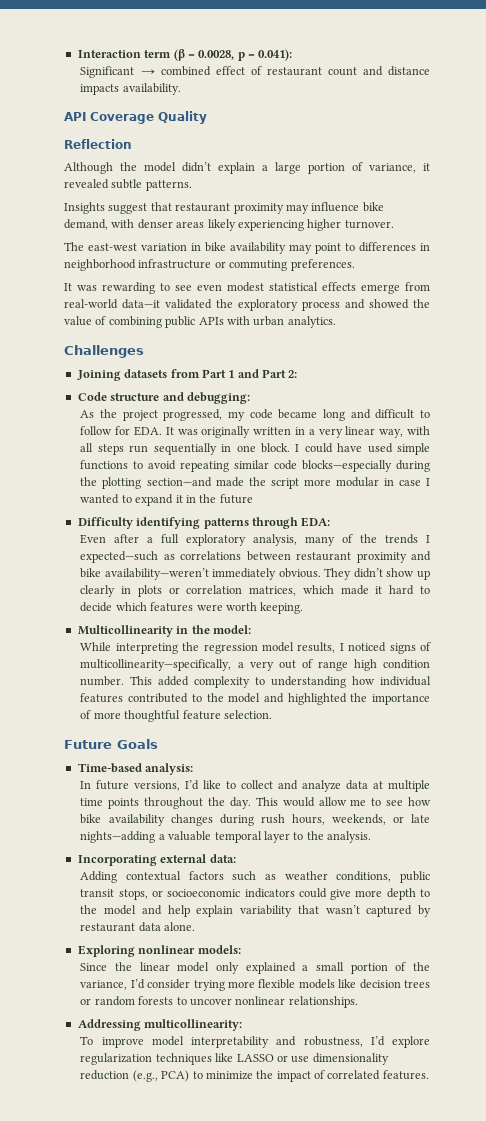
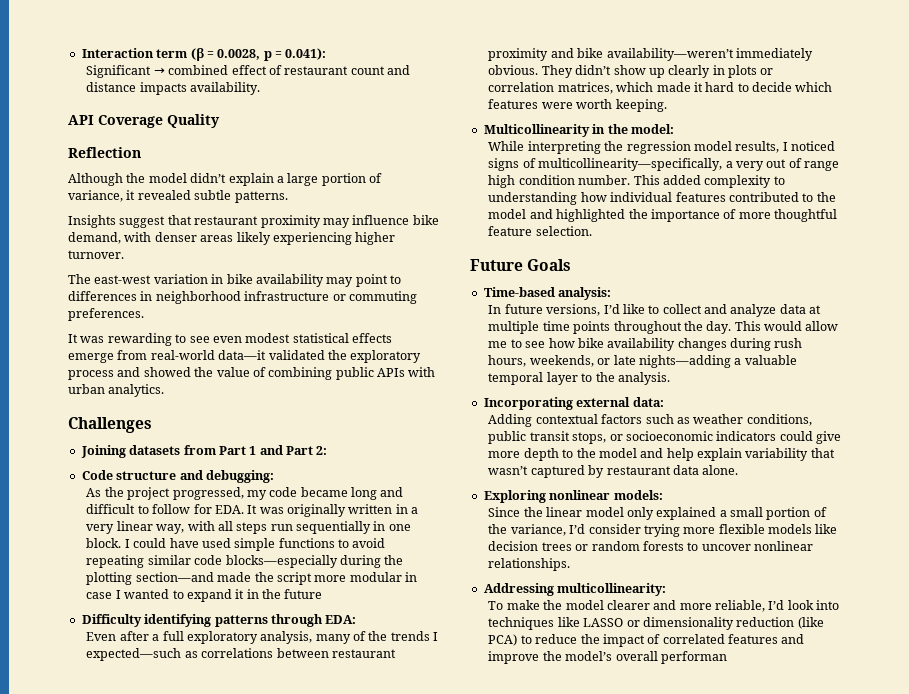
- To improve model interpretability and robustness, I’d explore regularization techniques like LASSO or use dimensionality reduction (e.g., PCA) to minimize the impact of correlated features.
+ To make the model clearer and more reliable, I’d look into techniques like LASSO or dimensionality reduction (like PCA) to reduce the impact of correlated features and improve the model’s overall performan

